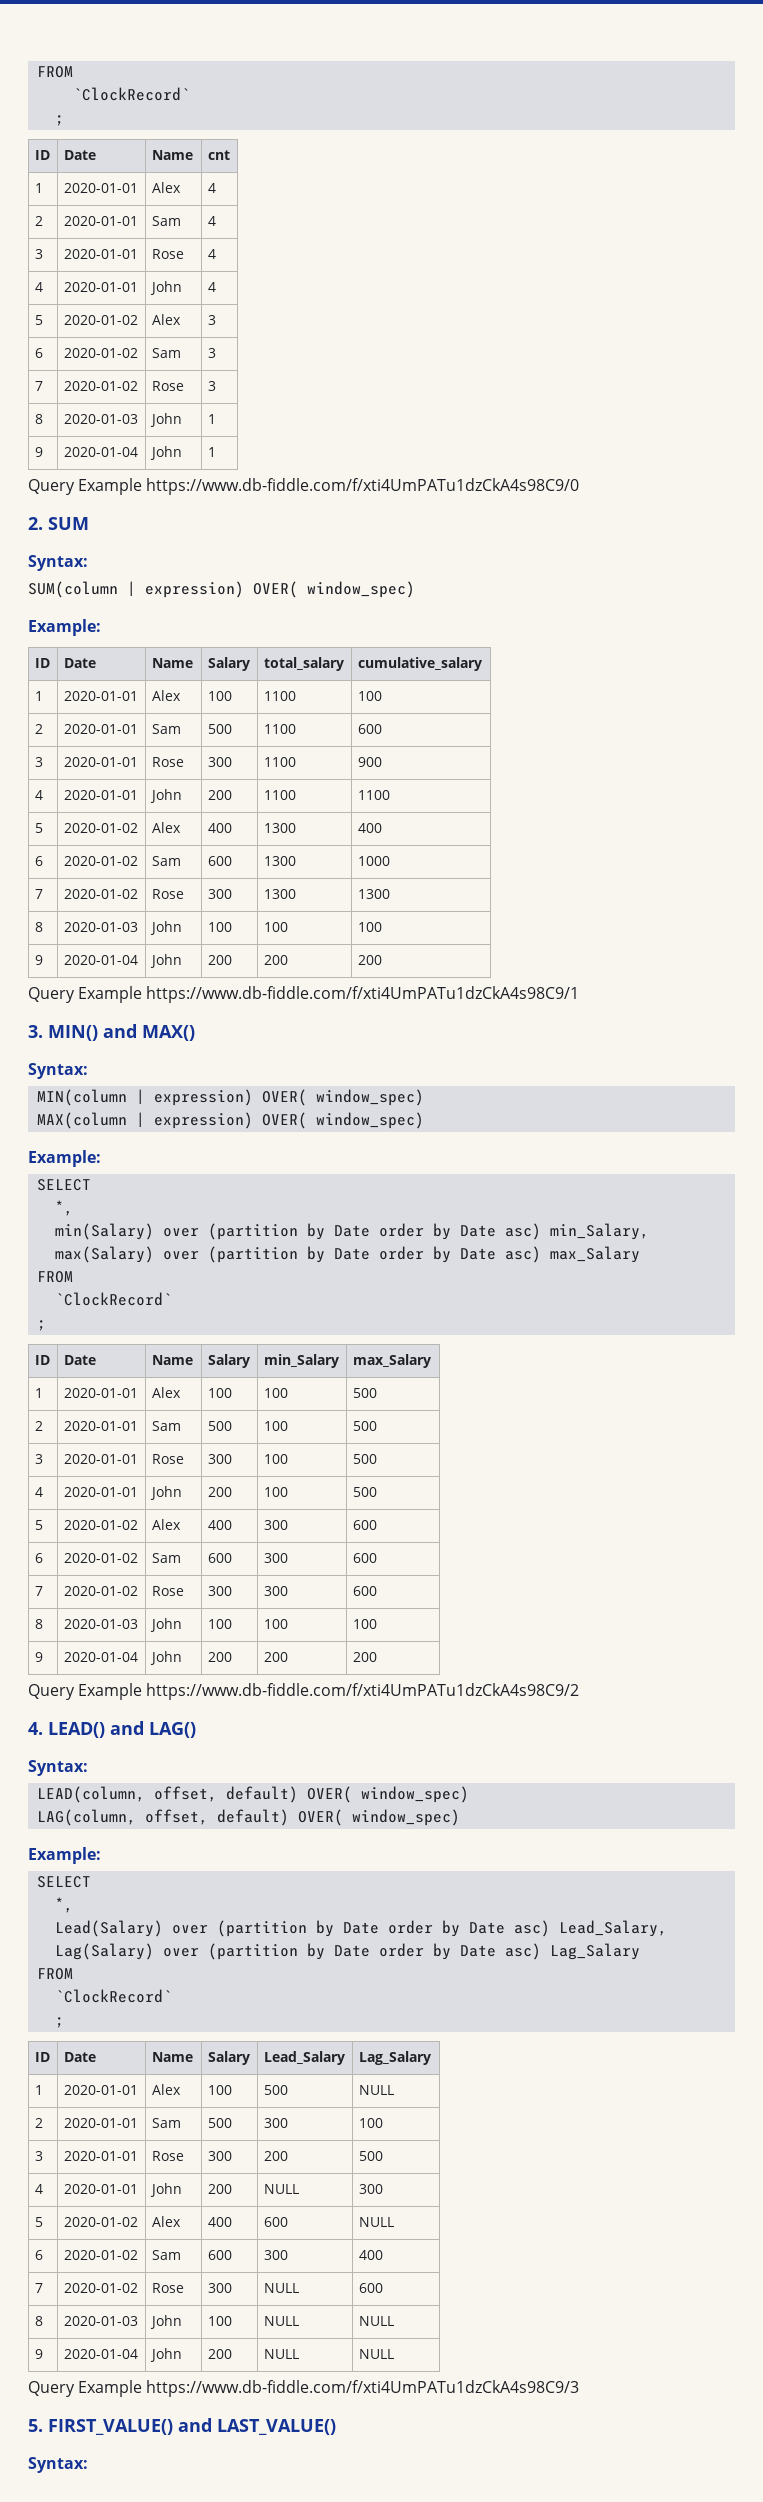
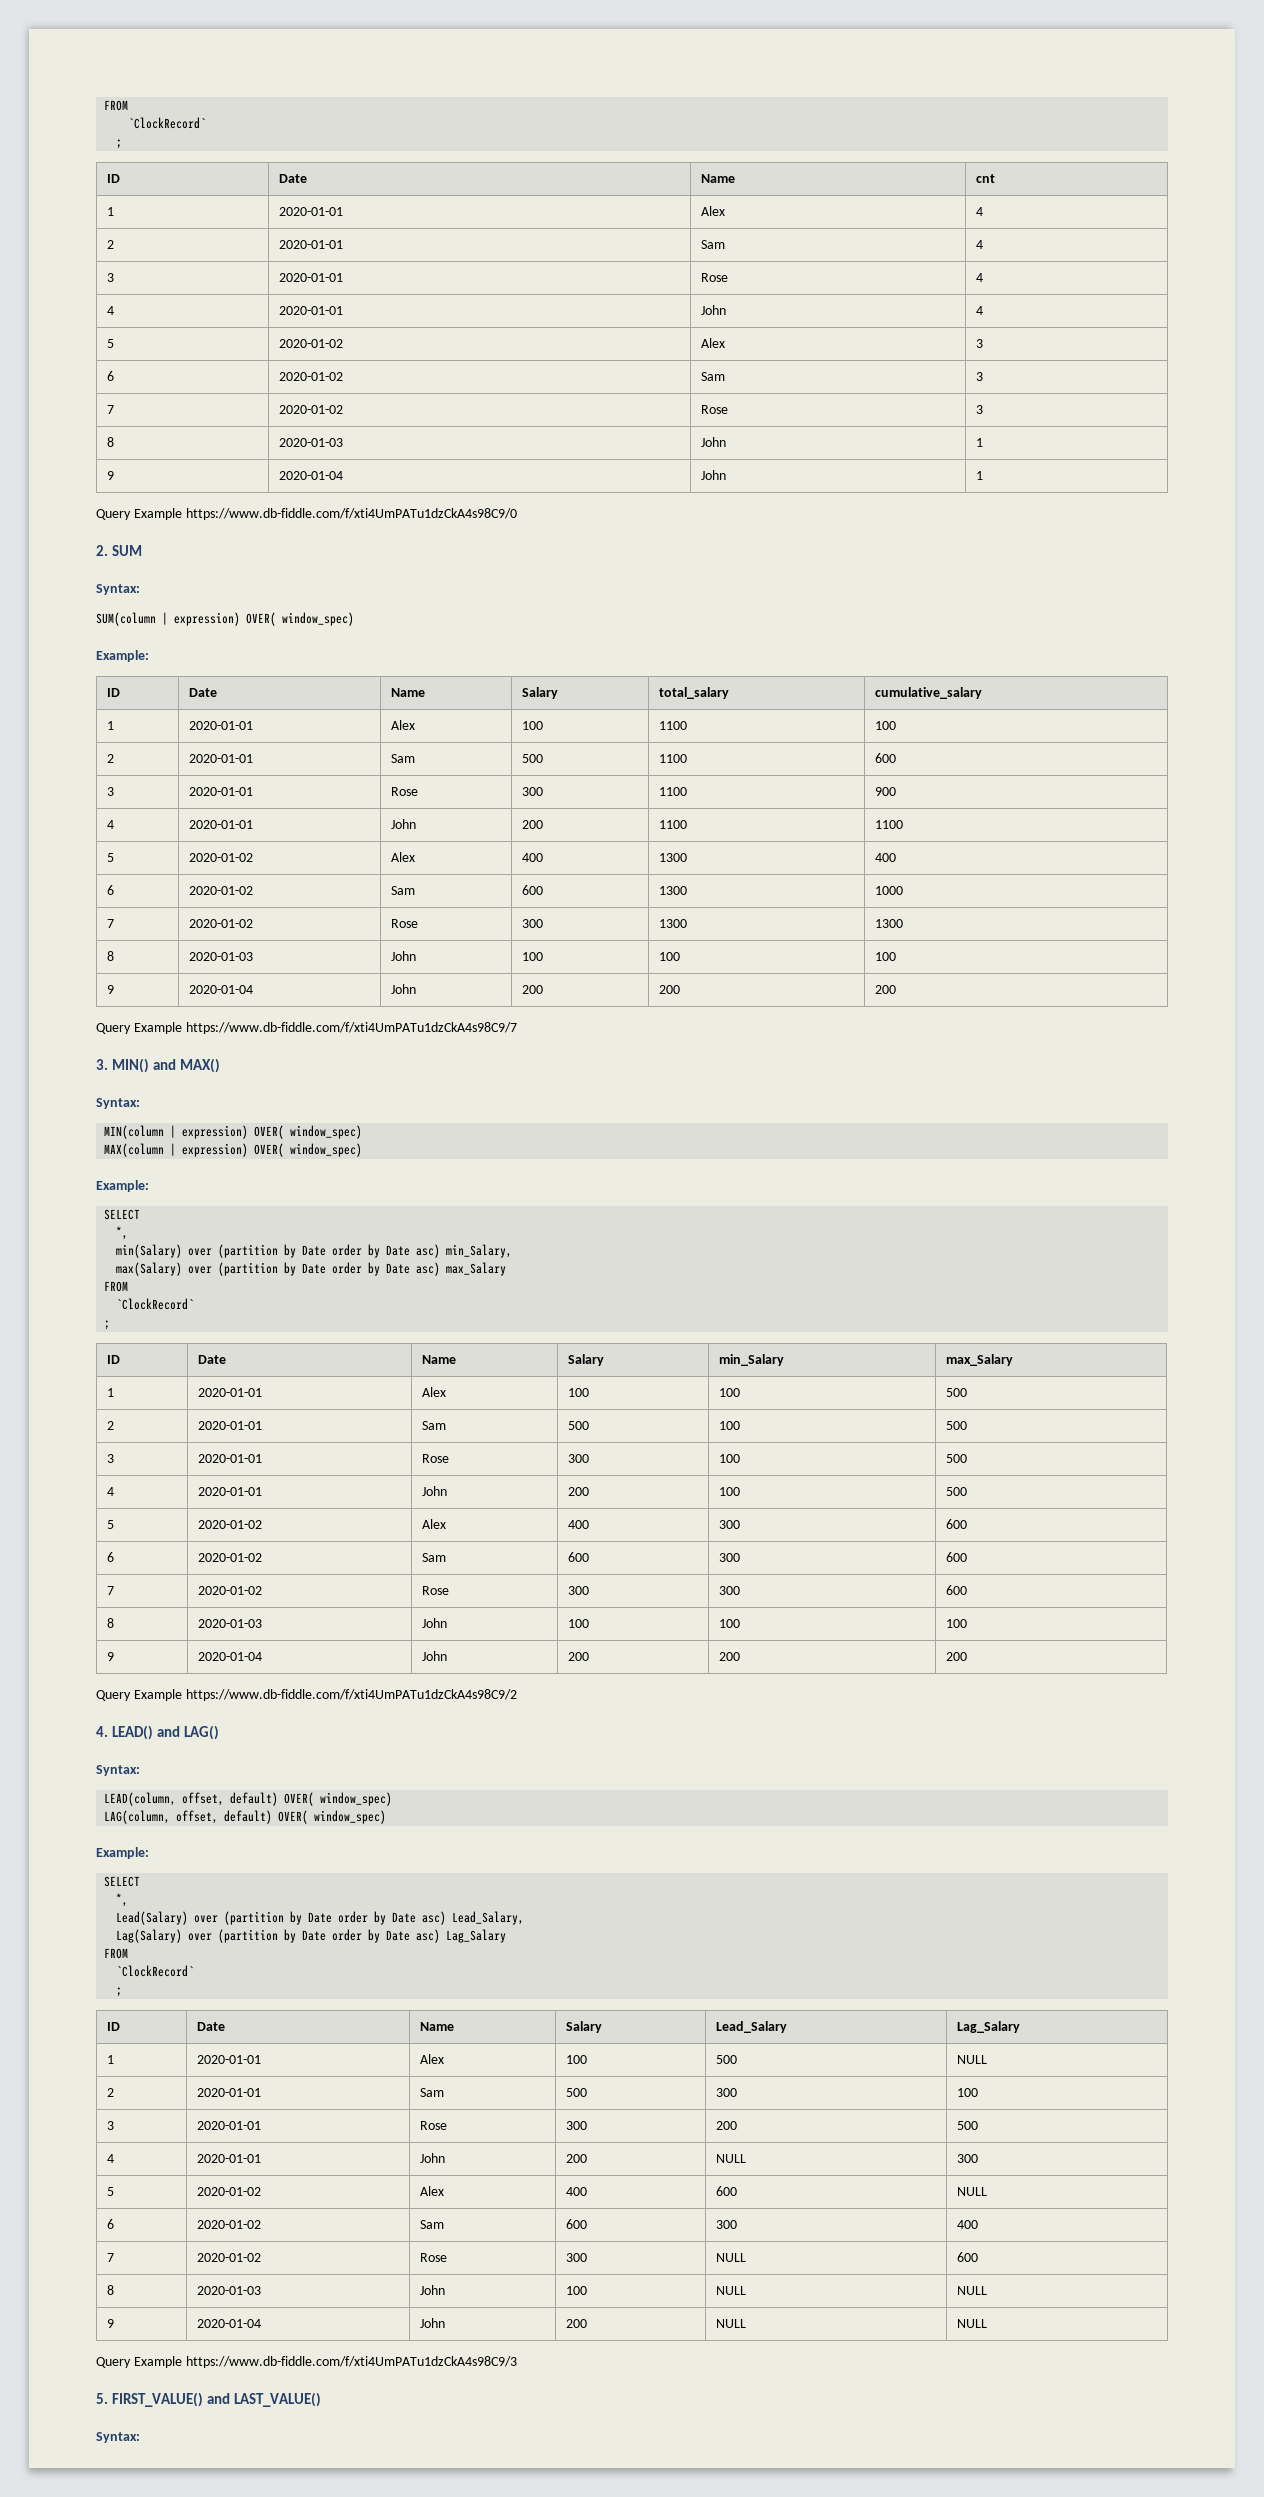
- Query Example https://www.db-fiddle.com/f/xti4UmPATu1dzCkA4s98C9/1
+ Query Example https://www.db-fiddle.com/f/xti4UmPATu1dzCkA4s98C9/7

